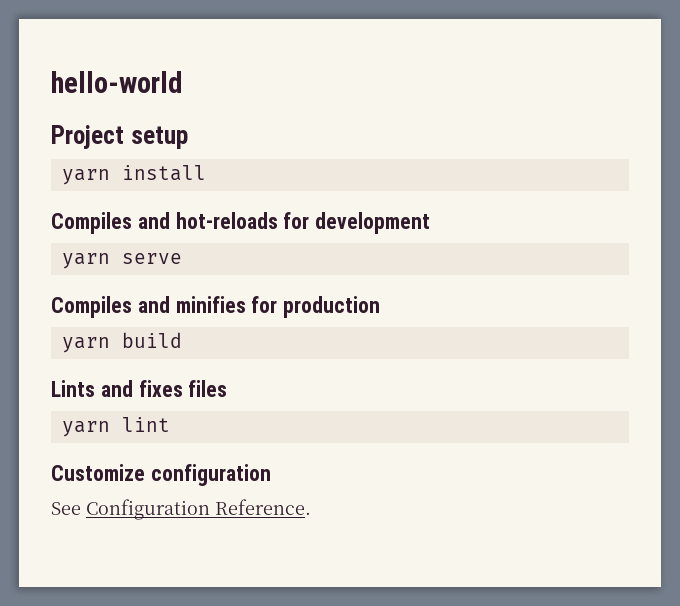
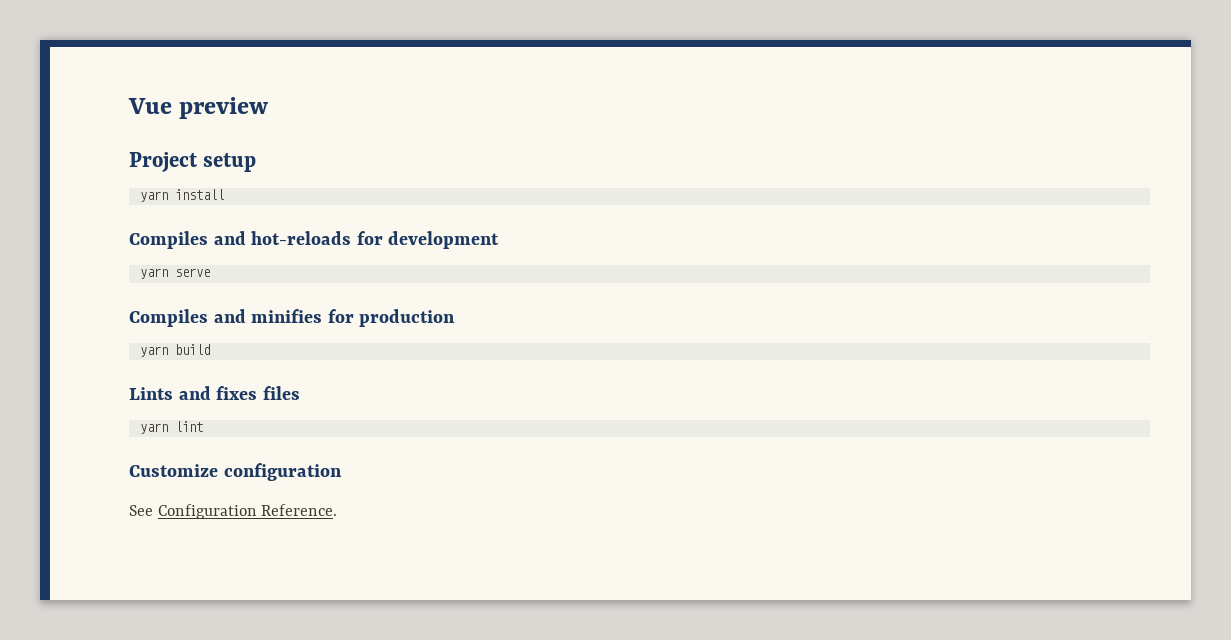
- hello-world
+ Vue preview

